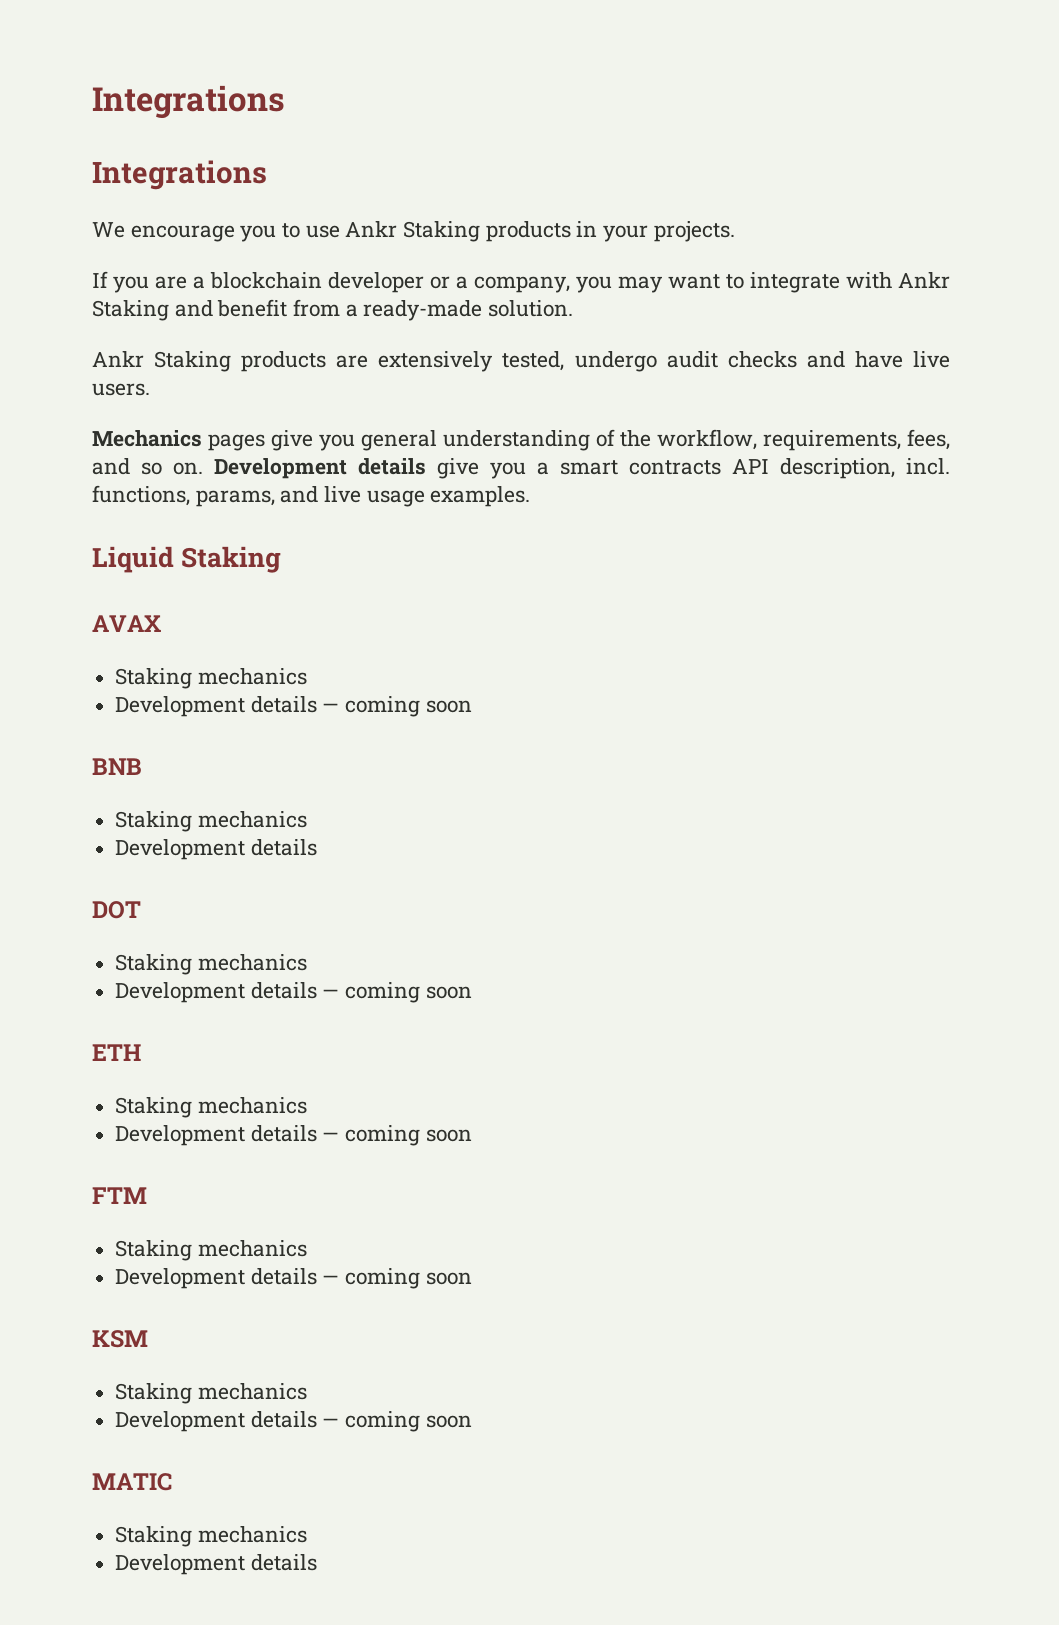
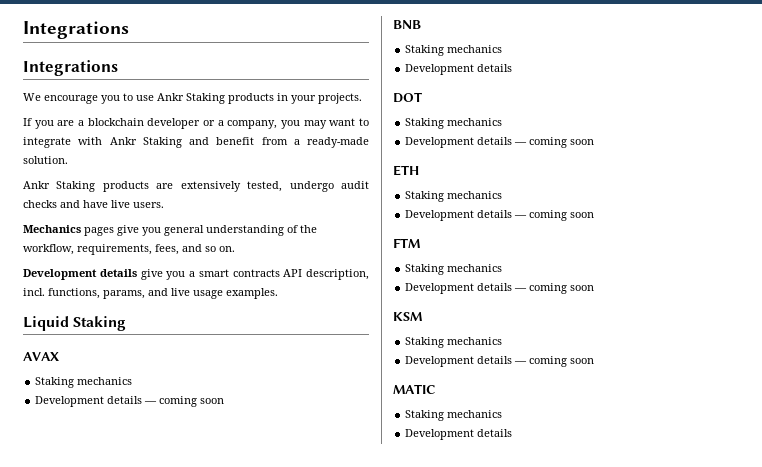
- Mechanics pages give you general understanding of the workflow, requirements, fees, and so on. Development details give you a smart contracts API description, incl. functions, params, and live usage examples.
+ Mechanics pages give you general understanding of the workflow, requirements, fees, and so on.
+ Development details give you a smart contracts API description, incl. functions, params, and live usage examples.

